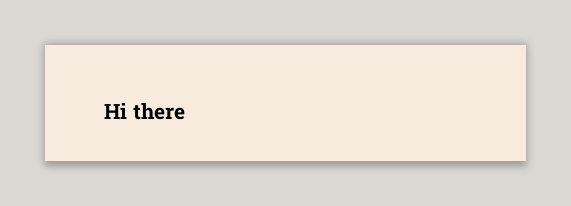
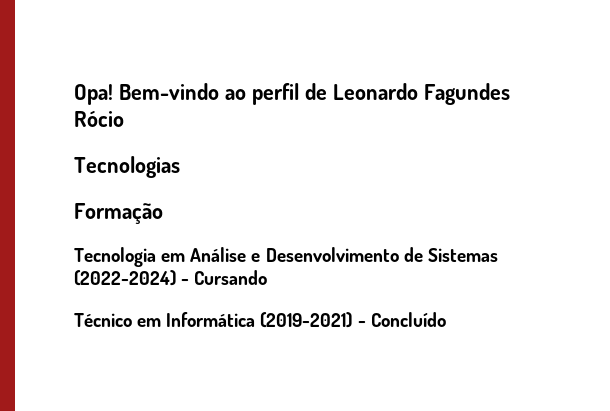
- Hi there
+ Opa! Bem-vindo ao perfil de Leonardo Fagundes Rócio
+ Tecnologias
+ Formação
+ Tecnologia em Análise e Desenvolvimento de Sistemas (2022-2024) - Cursando
+ Técnico em Informática (2019-2021) - Concluído

